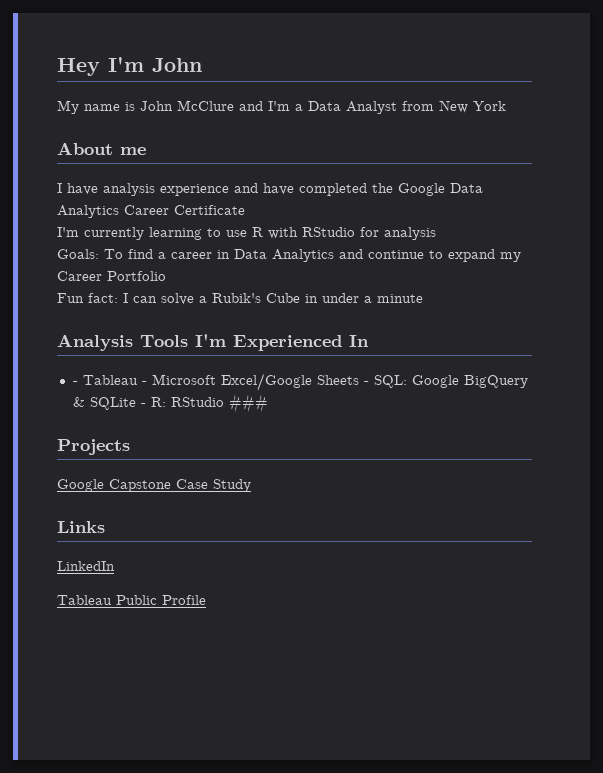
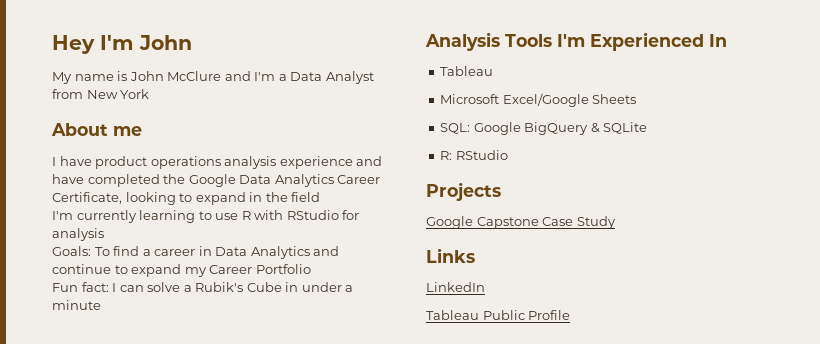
- I have analysis experience and have completed the Google Data Analytics Career Certificate
+ I have product operations analysis experience and have completed the Google Data Analytics Career Certificate, looking to expand in the field
  Analysis Tools I'm Experienced In
- - Tableau - Microsoft Excel/Google Sheets - SQL: Google BigQuery & SQLite - R: RStudio ###
+ Tableau
+ Microsoft Excel/Google Sheets
+ SQL: Google BigQuery & SQLite
+ R: RStudio

